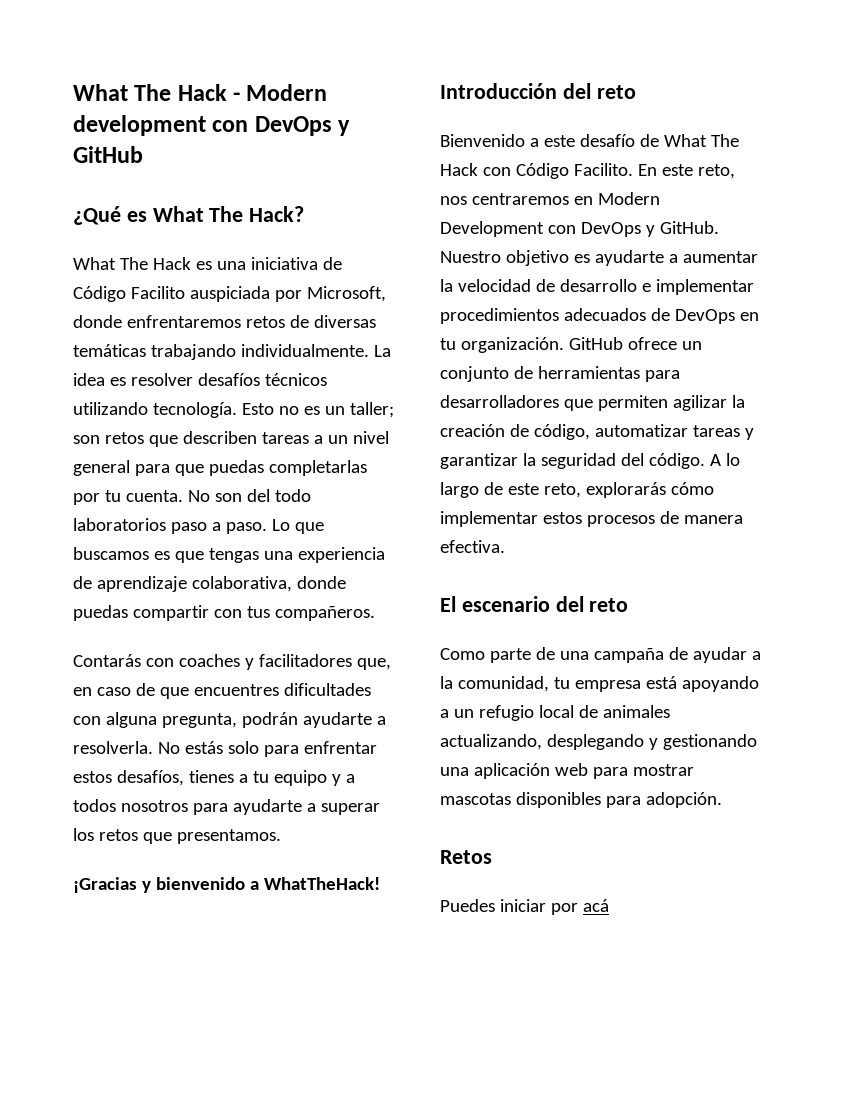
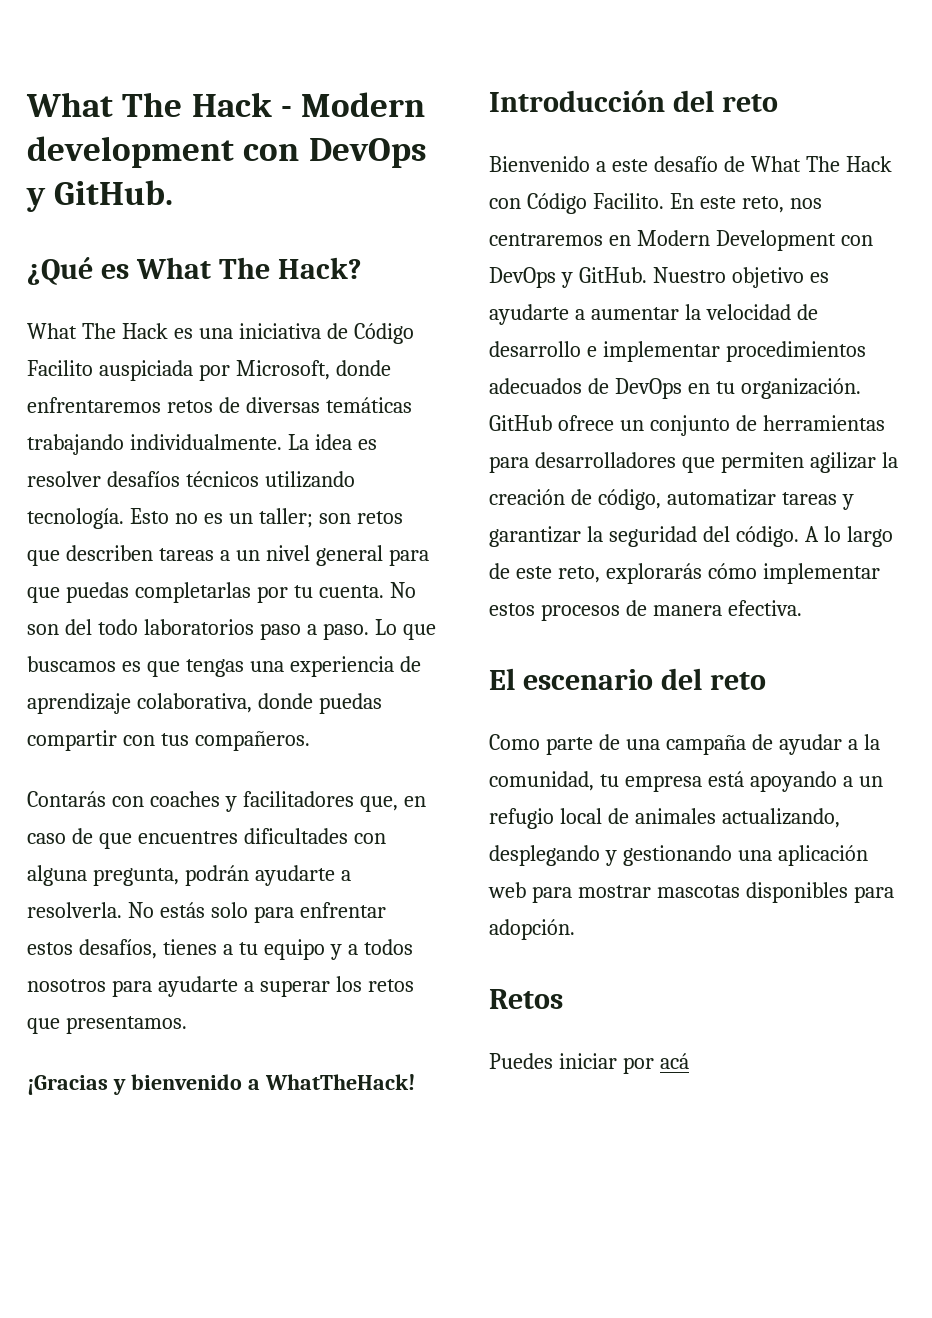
- What The Hack - Modern development con DevOps y GitHub
+ What The Hack - Modern development con DevOps y GitHub.

